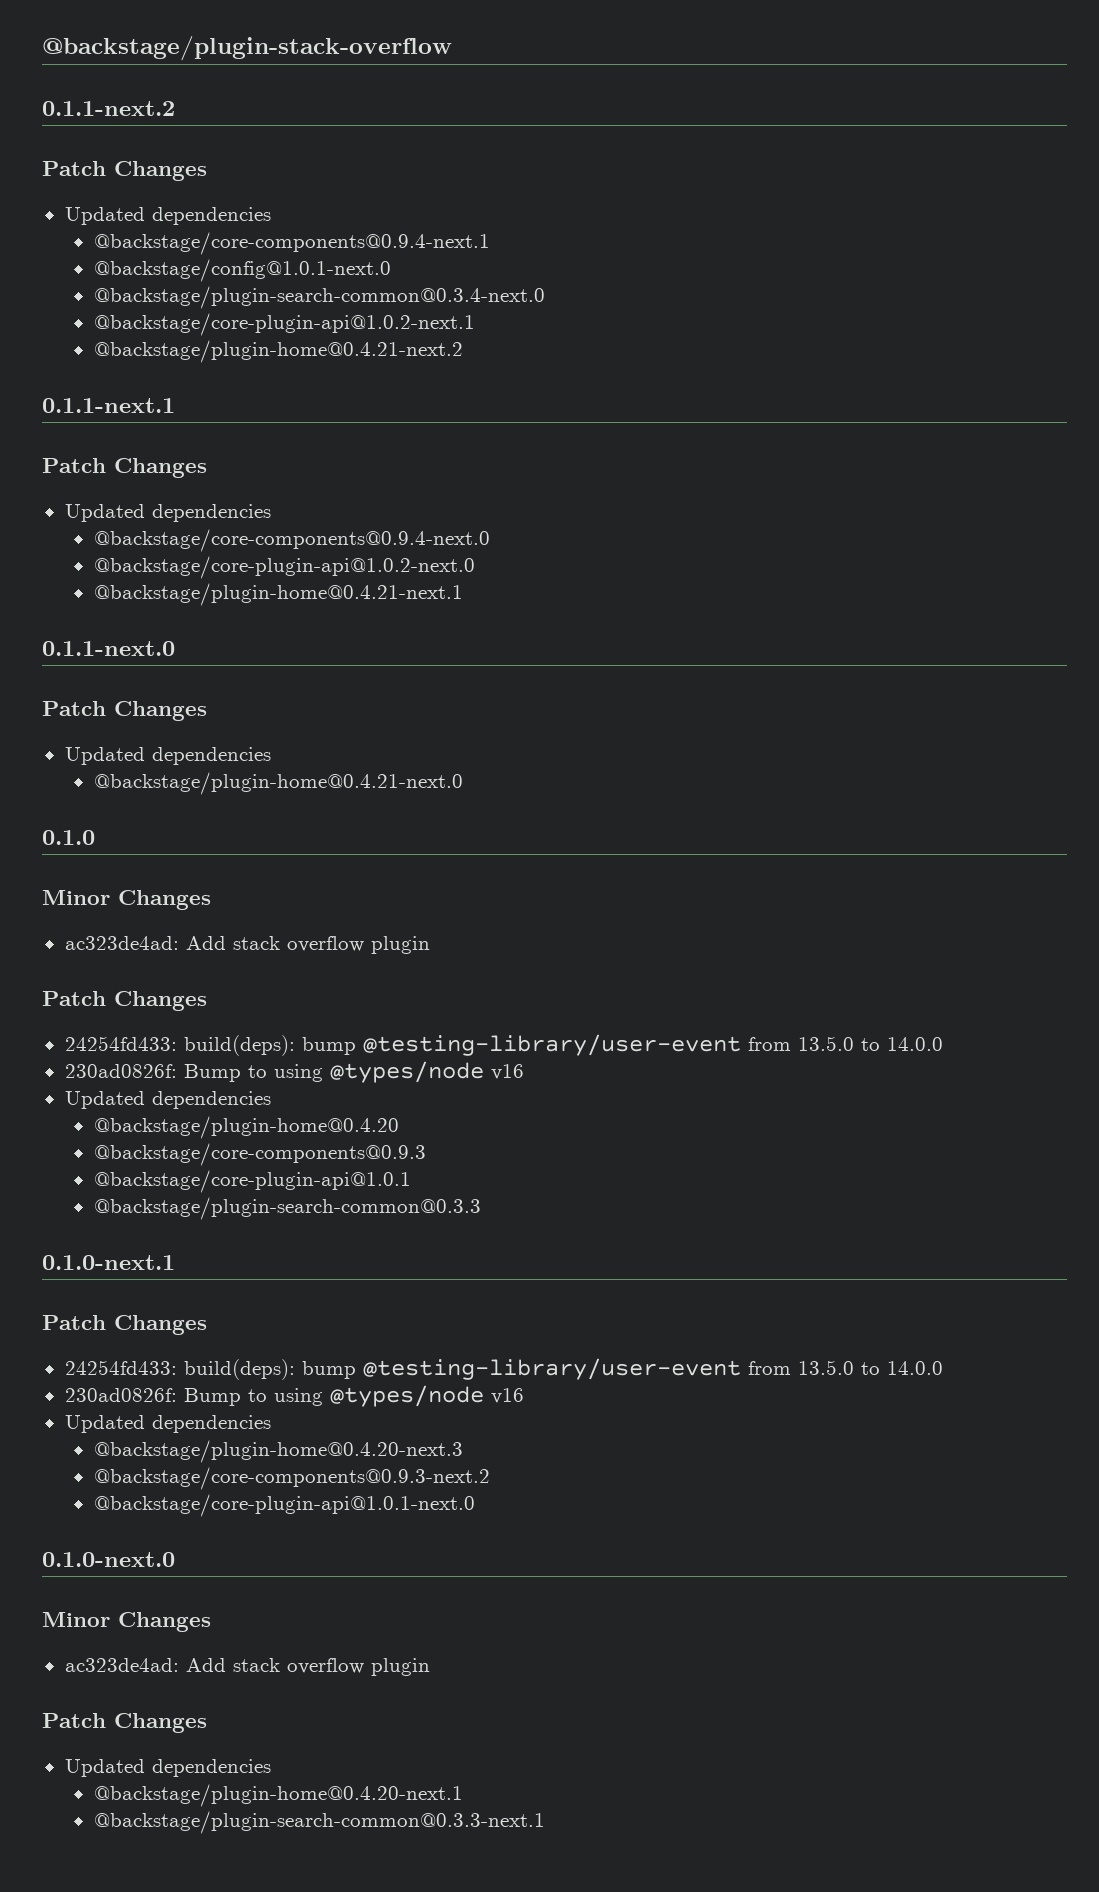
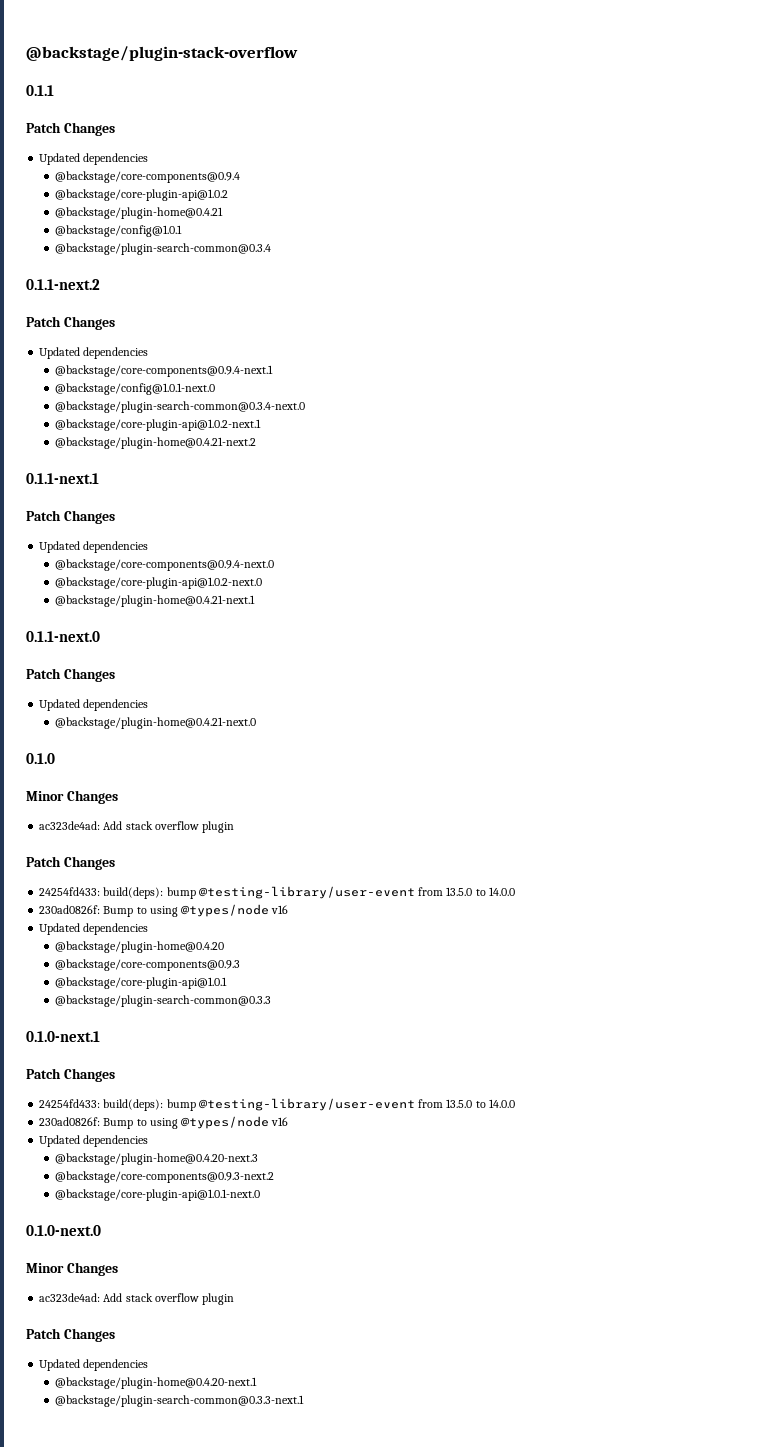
+ 0.1.1
+ Patch Changes
+ Updated dependencies
+ @backstage/core-components@0.9.4
+ @backstage/core-plugin-api@1.0.2
+ @backstage/plugin-home@0.4.21
+ @backstage/config@1.0.1
+ @backstage/plugin-search-common@0.3.4

